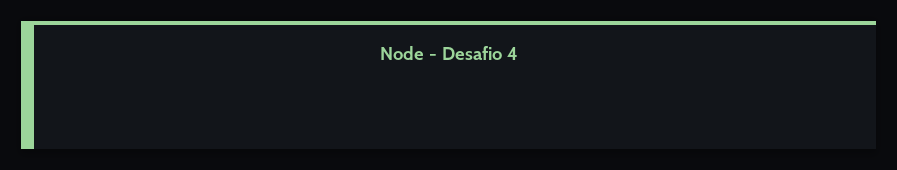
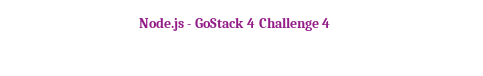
- Node - Desafio 4
+ Node.js - GoStack 4 Challenge 4

